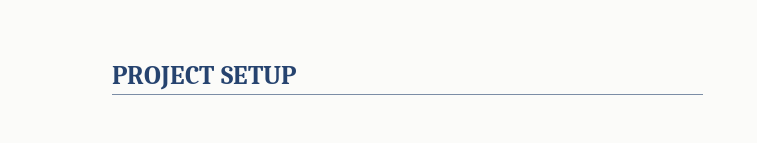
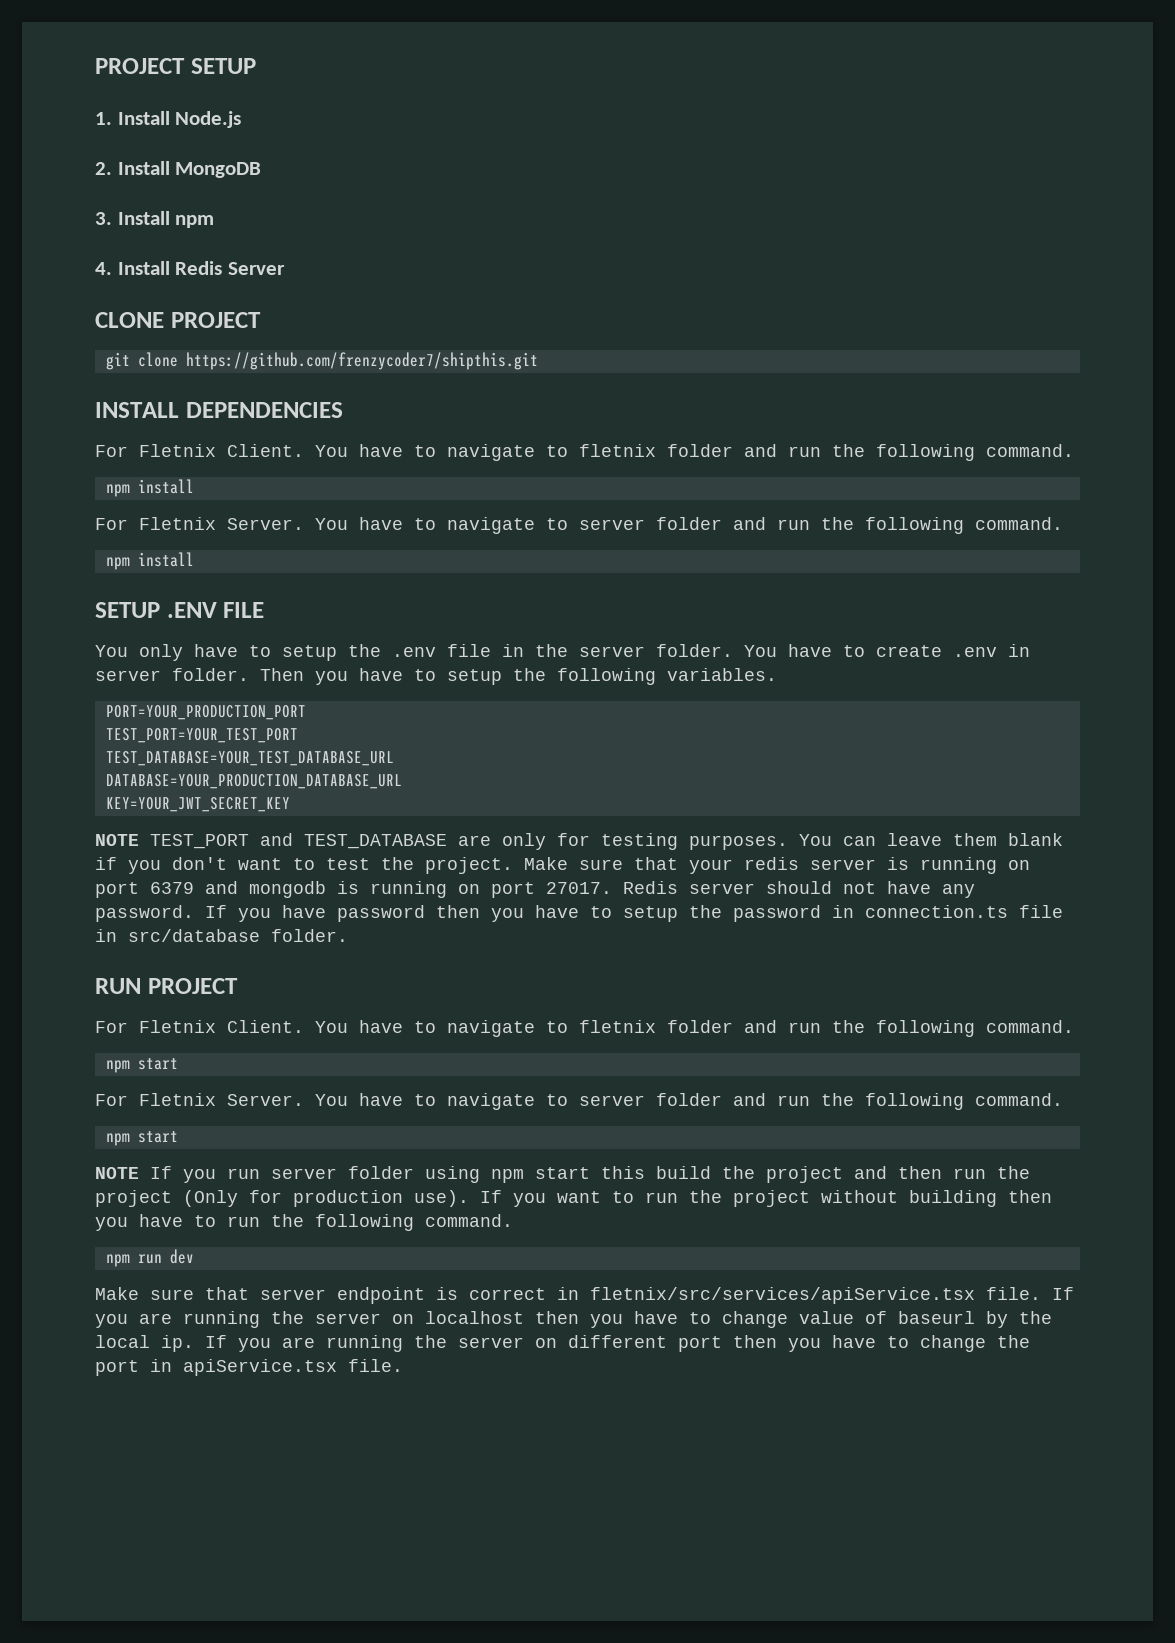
+ 1. Install Node.js
+ 2. Install MongoDB
+ 3. Install npm
+ 4. Install Redis Server
+ CLONE PROJECT
+ git clone https://github.com/frenzycoder7/shipthis.git
+ INSTALL DEPENDENCIES
+ For Fletnix Client. You have to navigate to fletnix folder and run the following command.
+ npm install
+ For Fletnix Server. You have to navigate to server folder and run the following command.
+ npm install
+ SETUP .ENV FILE
+ You only have to setup the .env file in the server folder. You have to create .env in server folder. Then you have to setup the following variables.
+ PORT=YOUR_PRODUCTION_PORT
+ TEST_PORT=YOUR_TEST_PORT
+ TEST_DATABASE=YOUR_TEST_DATABASE_URL
+ DATABASE=YOUR_PRODUCTION_DATABASE_URL
+ KEY=YOUR_JWT_SECRET_KEY
+ NOTE TEST_PORT and TEST_DATABASE are only for testing purposes. You can leave them blank if you don't want to test the project. Make sure that your redis server is running on port 6379 and mongodb is running on port 27017. Redis server should not have any password. If you have password then you have to setup the password in connection.ts file in src/database folder.
+ RUN PROJECT
+ For Fletnix Client. You have to navigate to fletnix folder and run the following command.
+ npm start
+ For Fletnix Server. You have to navigate to server folder and run the following command.
+ npm start
+ NOTE If you run server folder using npm start this build the project and then run the project (Only for production use). If you want to run the project without building then you have to run the following command.
+ npm run dev
+ Make sure that server endpoint is correct in fletnix/src/services/apiService.tsx file. If you are running the server on localhost then you have to change value of baseurl by the local ip. If you are running the server on different port then you have to change the port in apiService.tsx file.

